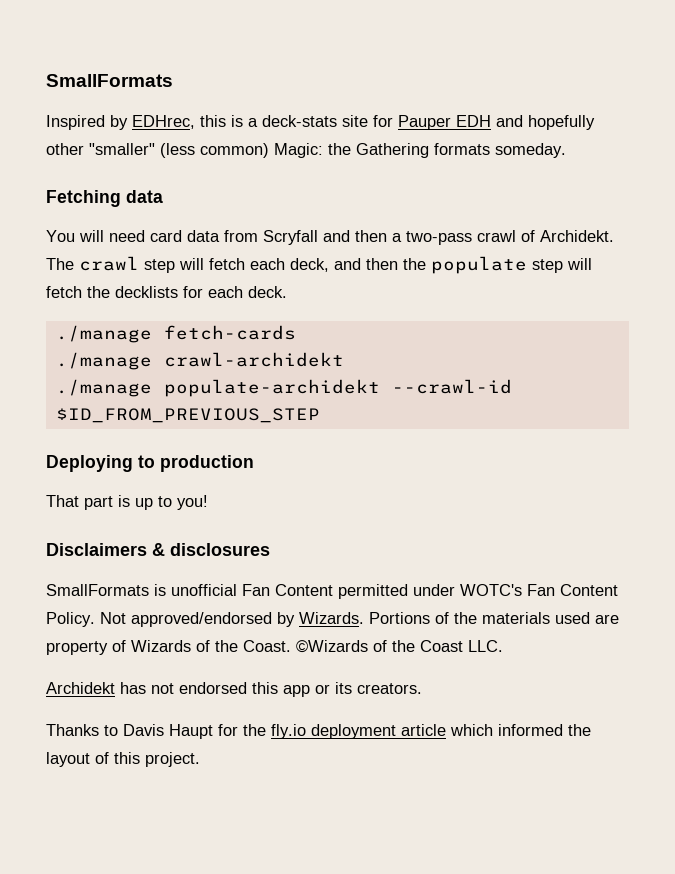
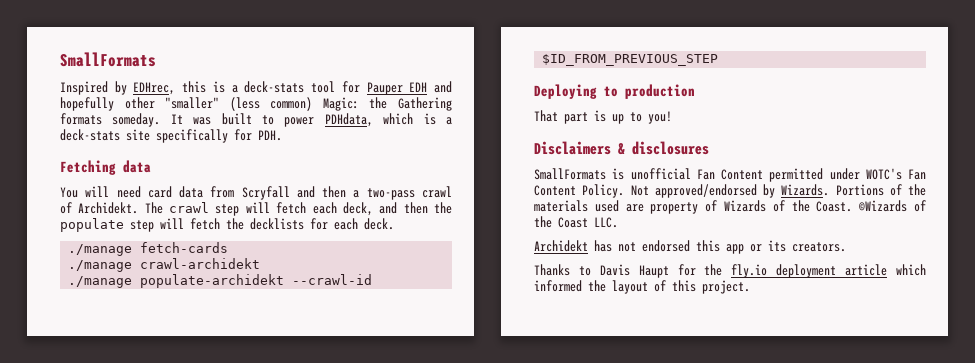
- Inspired by EDHrec, this is a deck-stats site for Pauper EDH and hopefully other "smaller" (less common) Magic: the Gathering formats someday.
+ Inspired by EDHrec, this is a deck-stats tool for Pauper EDH and hopefully other "smaller" (less common) Magic: the Gathering formats someday. It was built to power PDHdata, which is a deck-stats site specifically for PDH.

